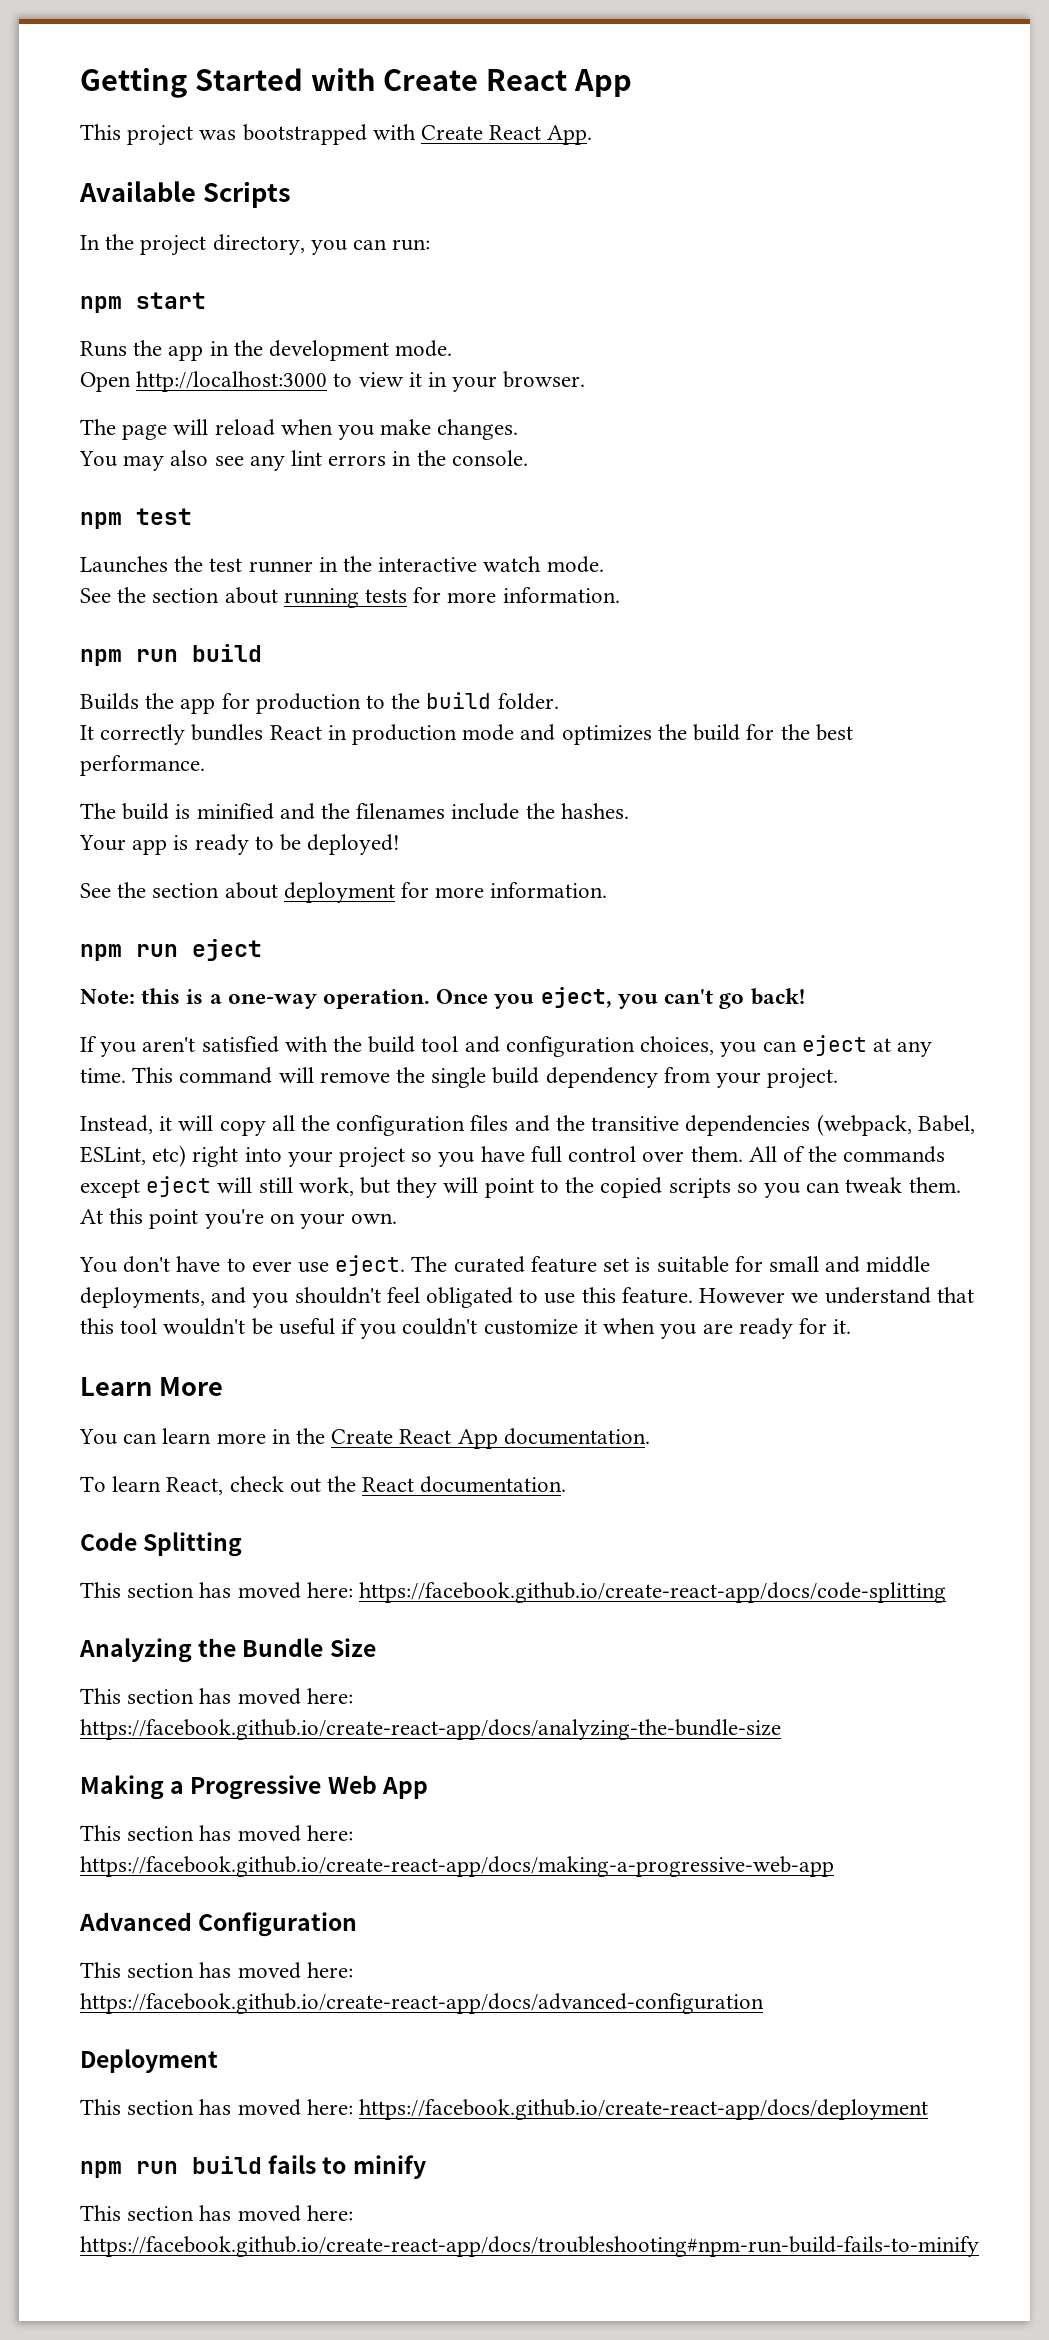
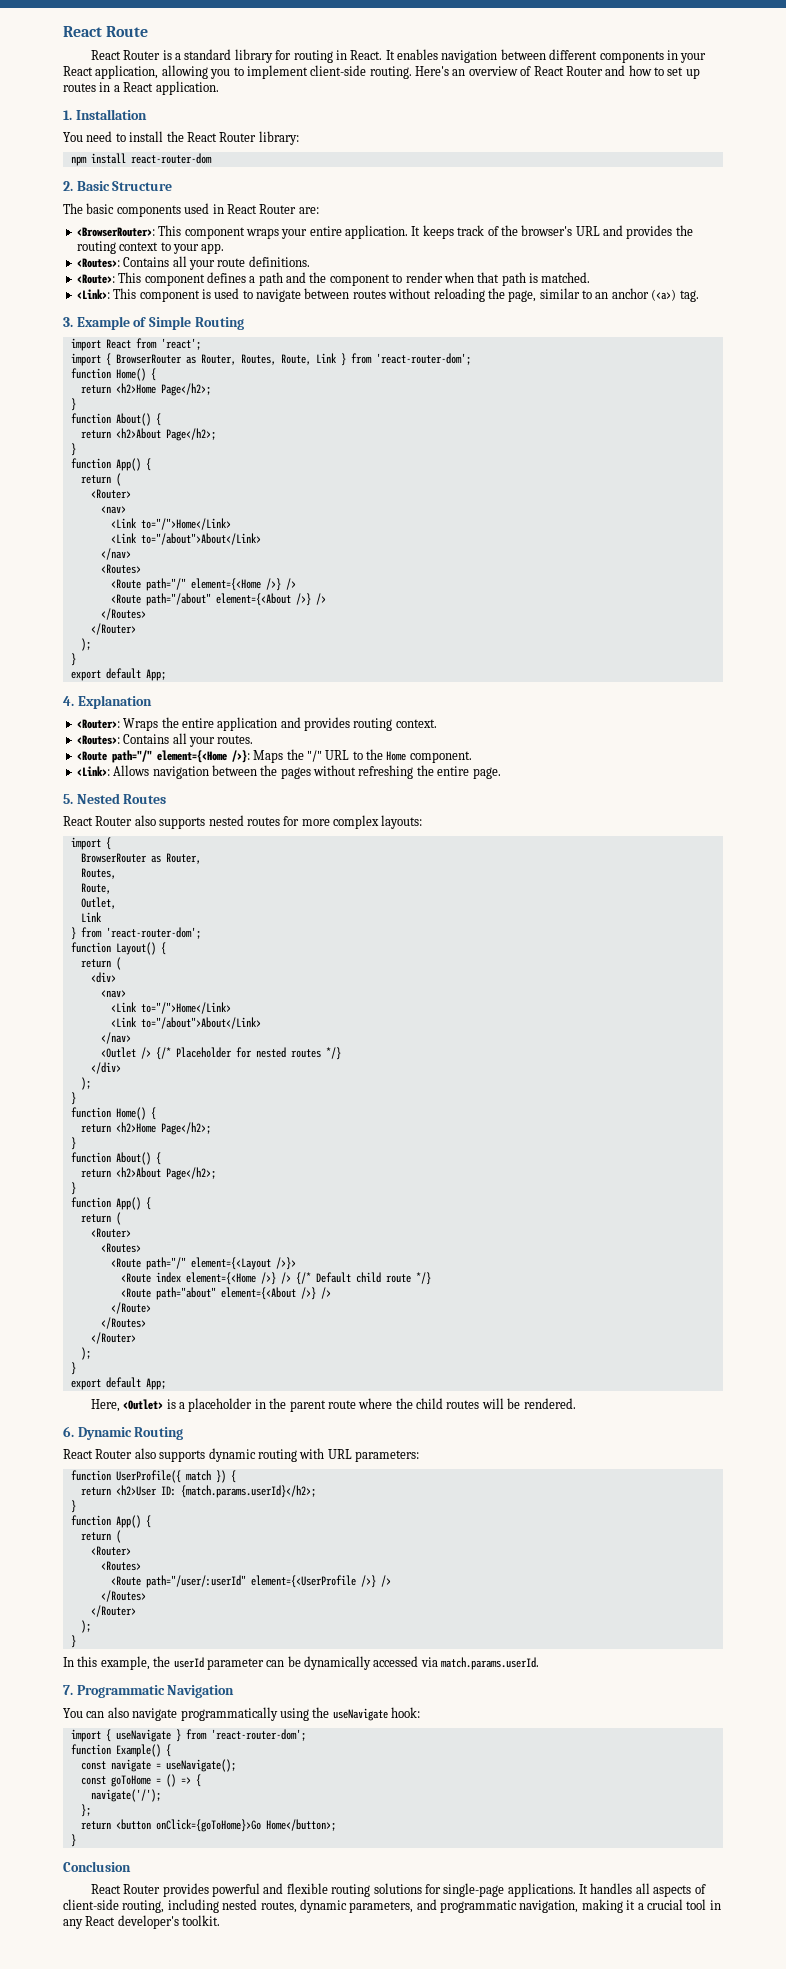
- Getting Started with Create React App
- This project was bootstrapped with Create React App.
- Available Scripts
- In the project directory, you can run:
- npm start
- Runs the app in the development mode.
- Open http://localhost:3000 to view it in your browser.
- The page will reload when you make changes.
- You may also see any lint errors in the console.
- npm test
- Launches the test runner in the interactive watch mode.
- See the section about running tests for more information.
- npm run build
- Builds the app for production to the build folder.
- It correctly bundles React in production mode and optimizes the build for the best performance.
- The build is minified and the filenames include the hashes.
- Your app is ready to be deployed!
- See the section about deployment for more information.
- npm run eject
- Note: this is a one-way operation. Once you eject, you can't go back!
- If you aren't satisfied with the build tool and configuration choices, you can eject at any time. This command will remove the single build dependency from your project.
- Instead, it will copy all the configuration files and the transitive dependencies (webpack, Babel, ESLint, etc) right into your project so you have full control over them. All of the commands except eject will still work, but they will point to the copied scripts so you can tweak them. At this point you're on your own.
- You don't have to ever use eject. The curated feature set is suitable for small and middle deployments, and you shouldn't feel obligated to use this feature. However we understand that this tool wouldn't be useful if you couldn't customize it when you are ready for it.
- Learn More
- You can learn more in the Create React App documentation.
- To learn React, check out the React documentation.
- Code Splitting
- This section has moved here: https://facebook.github.io/create-react-app/docs/code-splitting
- Analyzing the Bundle Size
- This section has moved here: https://facebook.github.io/create-react-app/docs/analyzing-the-bundle-size
- Making a Progressive Web App
- This section has moved here: https://facebook.github.io/create-react-app/docs/making-a-progressive-web-app
- Advanced Configuration
- This section has moved here: https://facebook.github.io/create-react-app/docs/advanced-configuration
- Deployment
- This section has moved here: https://facebook.github.io/create-react-app/docs/deployment
- npm run build fails to minify
- This section has moved here: https://facebook.github.io/create-react-app/docs/troubleshooting#npm-run-build-fails-to-minify
+ React Route
+ React Router is a standard library for routing in React. It enables navigation between different components in your React application, allowing you to implement client-side routing. Here's an overview of React Router and how to set up routes in a React application.
+ 1. Installation
+ You need to install the React Router library:
+ npm install react-router-dom
+ 2. Basic Structure
+ The basic components used in React Router are:
+ <BrowserRouter>: This component wraps your entire application. It keeps track of the browser's URL and provides the routing context to your app.
+ <Routes>: Contains all your route definitions.
+ <Route>: This component defines a path and the component to render when that path is matched.
+ <Link>: This component is used to navigate between routes without reloading the page, similar to an anchor (<a>) tag.
+ 3. Example of Simple Routing
+ import React from 'react';
+ import { BrowserRouter as Router, Routes, Route, Link } from 'react-router-dom';
+ function Home() {
+ return <h2>Home Page</h2>;
+ }
+ function About() {
+ return <h2>About Page</h2>;
+ }
+ function App() {
+ return (
+ <Router>
+ <nav>
+ <Link to="/">Home</Link>
+ <Link to="/about">About</Link>
+ </nav>
+ <Routes>
+ <Route path="/" element={<Home />} />
+ <Route path="/about" element={<About />} />
+ </Routes>
+ </Router>
+ );
+ }
+ export default App;
+ 4. Explanation
+ <Router>: Wraps the entire application and provides routing context.
+ <Routes>: Contains all your routes.
+ <Route path="/" element={<Home />}: Maps the "/" URL to the Home component.
+ <Link>: Allows navigation between the pages without refreshing the entire page.
+ 5. Nested Routes
+ React Router also supports nested routes for more complex layouts:
+ import {
+ BrowserRouter as Router,
+ Routes,
+ Route,
+ Outlet,
+ Link
+ } from 'react-router-dom';
+ function Layout() {
+ return (
+ <div>
+ <nav>
+ <Link to="/">Home</Link>
+ <Link to="/about">About</Link>
+ </nav>
+ <Outlet /> {/* Placeholder for nested routes */}
+ </div>
+ );
+ }
+ function Home() {
+ return <h2>Home Page</h2>;
+ }
+ function About() {
+ return <h2>About Page</h2>;
+ }
+ function App() {
+ return (
+ <Router>
+ <Routes>
+ <Route path="/" element={<Layout />}>
+ <Route index element={<Home />} /> {/* Default child route */}
+ <Route path="about" element={<About />} />
+ </Route>
+ </Routes>
+ </Router>
+ );
+ }
+ export default App;
+ Here, <Outlet> is a placeholder in the parent route where the child routes will be rendered.
+ 6. Dynamic Routing
+ React Router also supports dynamic routing with URL parameters:
+ function UserProfile({ match }) {
+ return <h2>User ID: {match.params.userId}</h2>;
+ }
+ function App() {
+ return (
+ <Router>
+ <Routes>
+ <Route path="/user/:userId" element={<UserProfile />} />
+ </Routes>
+ </Router>
+ );
+ }
+ In this example, the userId parameter can be dynamically accessed via match.params.userId.
+ 7. Programmatic Navigation
+ You can also navigate programmatically using the useNavigate hook:
+ import { useNavigate } from 'react-router-dom';
+ function Example() {
+ const navigate = useNavigate();
+ const goToHome = () => {
+ navigate('/');
+ };
+ return <button onClick={goToHome}>Go Home</button>;
+ }
+ Conclusion
+ React Router provides powerful and flexible routing solutions for single-page applications. It handles all aspects of client-side routing, including nested routes, dynamic parameters, and programmatic navigation, making it a crucial tool in any React developer's toolkit.

